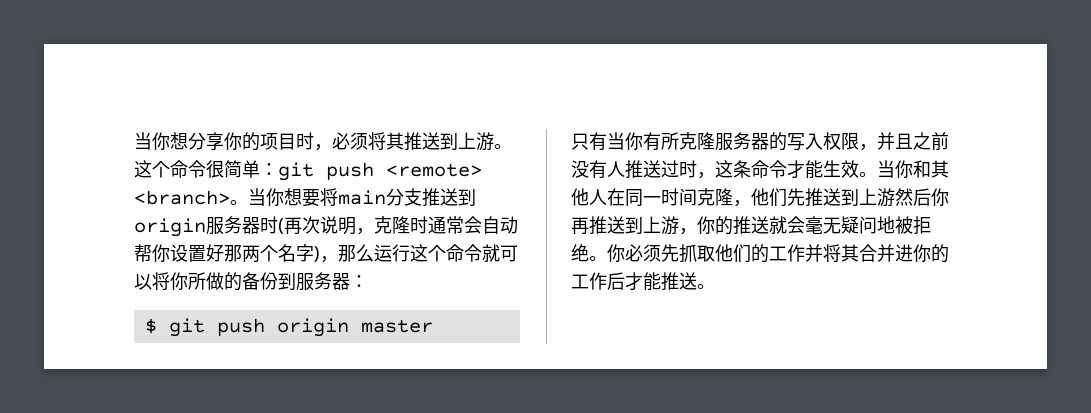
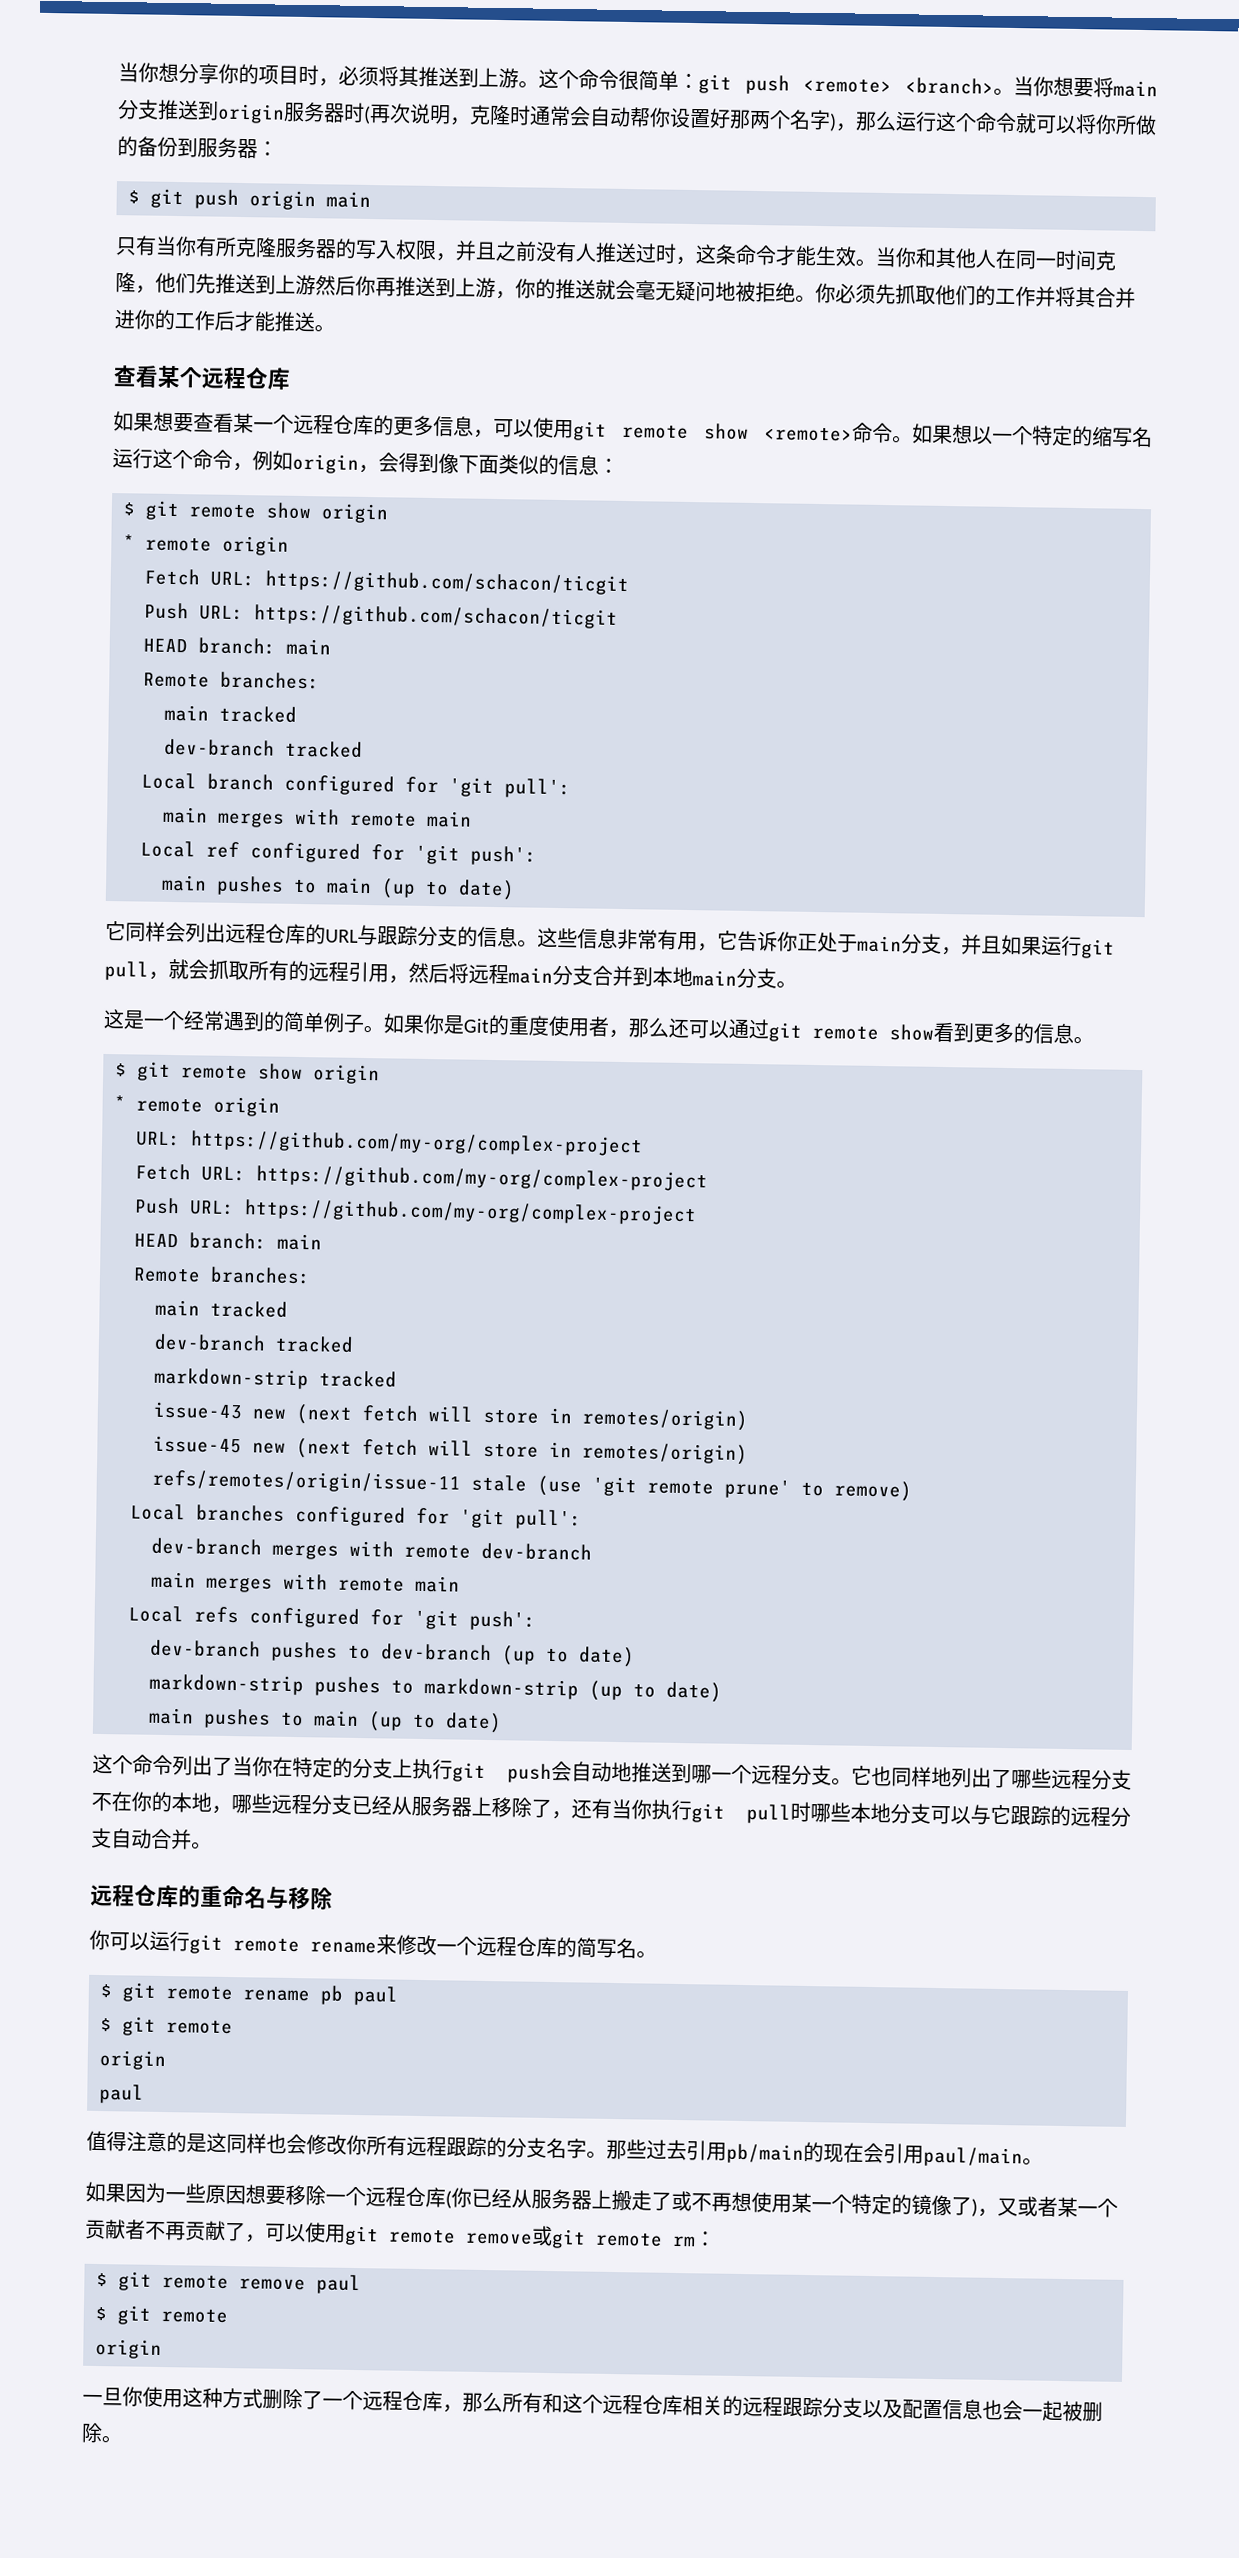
- $ git push origin master
+ $ git push origin main
+ 查看某个远程仓库
+ 如果想要查看某一个远程仓库的更多信息，可以使用git remote show <remote>命令。如果想以一个特定的缩写名运行这个命令，例如origin，会得到像下面类似的信息：
+ $ git remote show origin
+ * remote origin
+ Fetch URL: https://github.com/schacon/ticgit
+ Push URL: https://github.com/schacon/ticgit
+ HEAD branch: main
+ Remote branches:
+ main tracked
+ dev-branch tracked
+ Local branch configured for 'git pull':
+ main merges with remote main
+ Local ref configured for 'git push':
+ main pushes to main (up to date)
+ 它同样会列出远程仓库的URL与跟踪分支的信息。这些信息非常有用，它告诉你正处于main分支，并且如果运行git pull，就会抓取所有的远程引用，然后将远程main分支合并到本地main分支。
+ 这是一个经常遇到的简单例子。如果你是Git的重度使用者，那么还可以通过git remote show看到更多的信息。
+ $ git remote show origin
+ * remote origin
+ URL: https://github.com/my-org/complex-project
+ Fetch URL: https://github.com/my-org/complex-project
+ Push URL: https://github.com/my-org/complex-project
+ HEAD branch: main
+ Remote branches:
+ main tracked
+ dev-branch tracked
+ markdown-strip tracked
+ issue-43 new (next fetch will store in remotes/origin)
+ issue-45 new (next fetch will store in remotes/origin)
+ refs/remotes/origin/issue-11 stale (use 'git remote prune' to remove)
+ Local branches configured for 'git pull':
+ dev-branch merges with remote dev-branch
+ main merges with remote main
+ Local refs configured for 'git push':
+ dev-branch pushes to dev-branch (up to date)
+ markdown-strip pushes to markdown-strip (up to date)
+ main pushes to main (up to date)
+ 这个命令列出了当你在特定的分支上执行git push会自动地推送到哪一个远程分支。它也同样地列出了哪些远程分支不在你的本地，哪些远程分支已经从服务器上移除了，还有当你执行git pull时哪些本地分支可以与它跟踪的远程分支自动合并。
+ 远程仓库的重命名与移除
+ 你可以运行git remote rename来修改一个远程仓库的简写名。
+ $ git remote rename pb paul
+ $ git remote
+ origin
+ paul
+ 值得注意的是这同样也会修改你所有远程跟踪的分支名字。那些过去引用pb/main的现在会引用paul/main。
+ 如果因为一些原因想要移除一个远程仓库(你已经从服务器上搬走了或不再想使用某一个特定的镜像了)，又或者某一个贡献者不再贡献了，可以使用git remote remove或git remote rm：
+ $ git remote remove paul
+ $ git remote
+ origin
+ 一旦你使用这种方式删除了一个远程仓库，那么所有和这个远程仓库相关的远程跟踪分支以及配置信息也会一起被删除。

